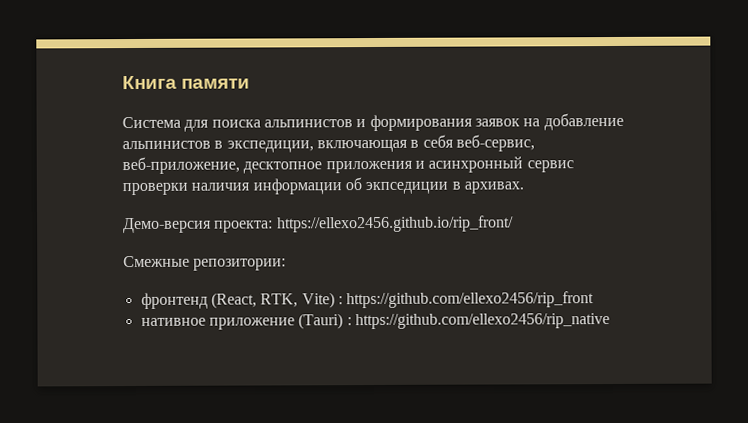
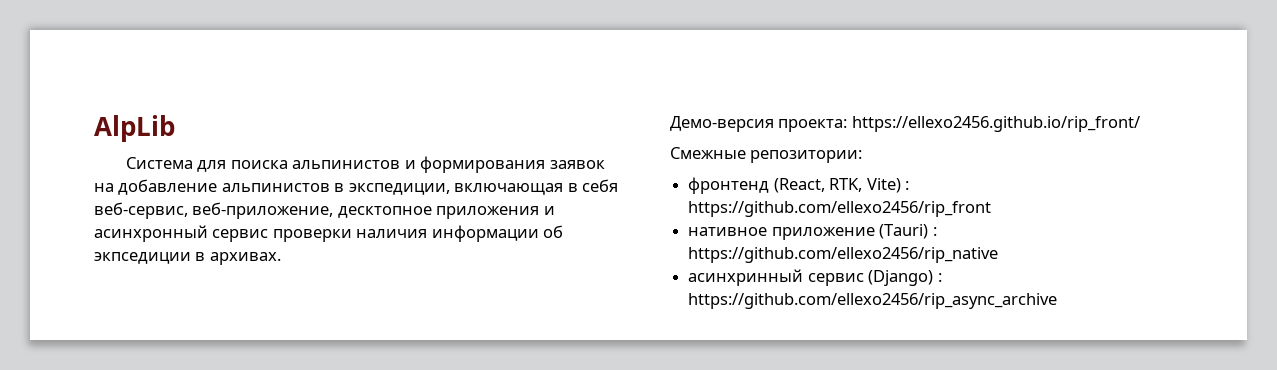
- Книга памяти
+ AlpLib
+ асинхринный сервис (Django) : https://github.com/ellexo2456/rip_async_archive

